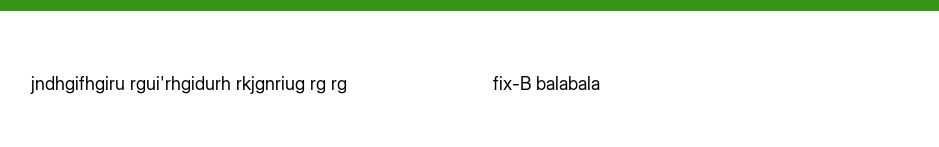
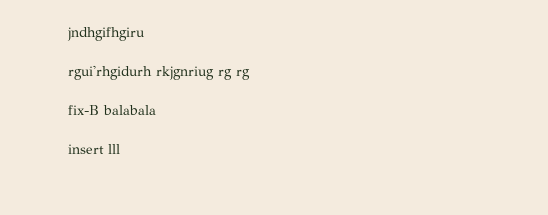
- jndhgifhgiru rgui'rhgidurh rkjgnriug rg rg
+ jndhgifhgiru
+ rgui'rhgidurh rkjgnriug rg rg
+ insert lll

